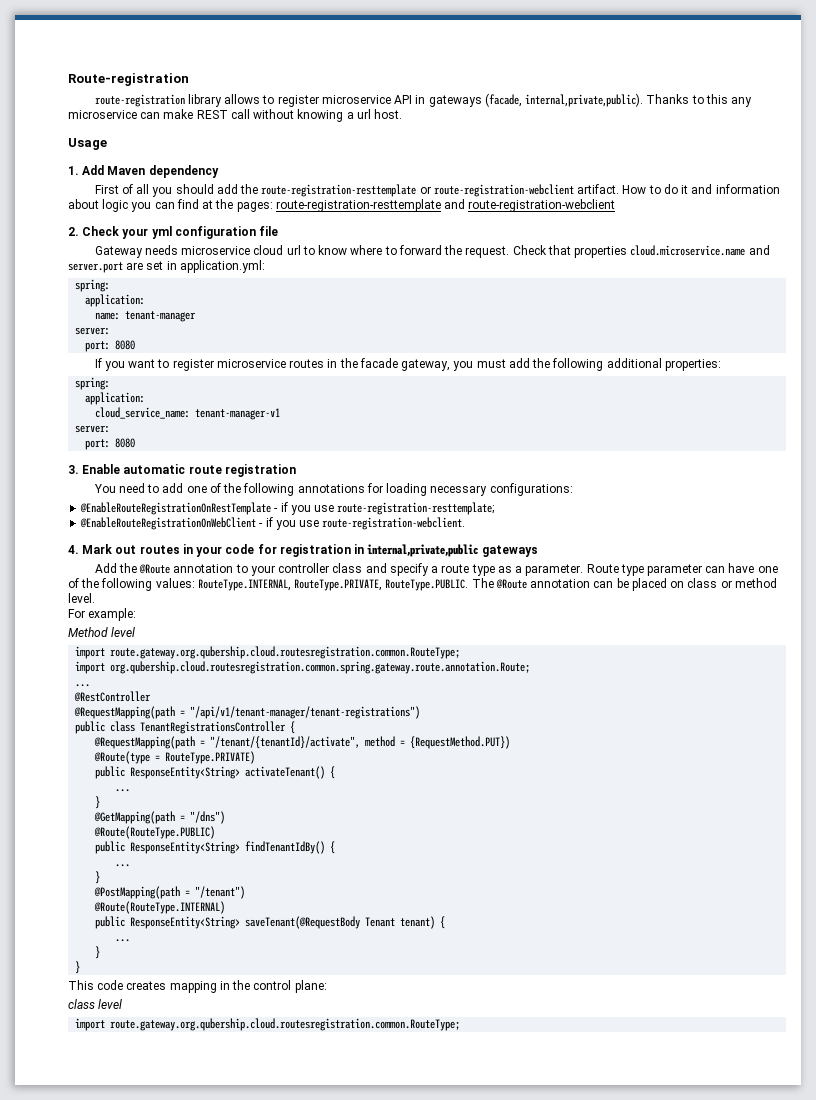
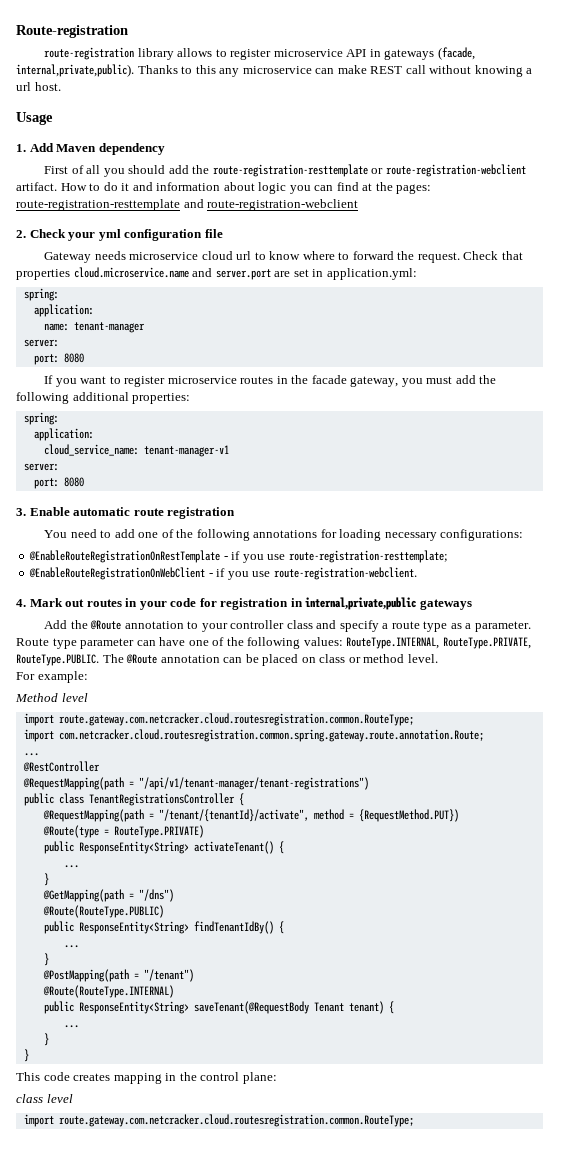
  Method level
- import route.gateway.org.qubership.cloud.routesregistration.common.RouteType;
- import org.qubership.cloud.routesregistration.common.spring.gateway.route.annotation.Route;
+ import route.gateway.com.netcracker.cloud.routesregistration.common.RouteType;
+ import com.netcracker.cloud.routesregistration.common.spring.gateway.route.annotation.Route;
  class level
- import route.gateway.org.qubership.cloud.routesregistration.common.RouteType;
+ import route.gateway.com.netcracker.cloud.routesregistration.common.RouteType;

